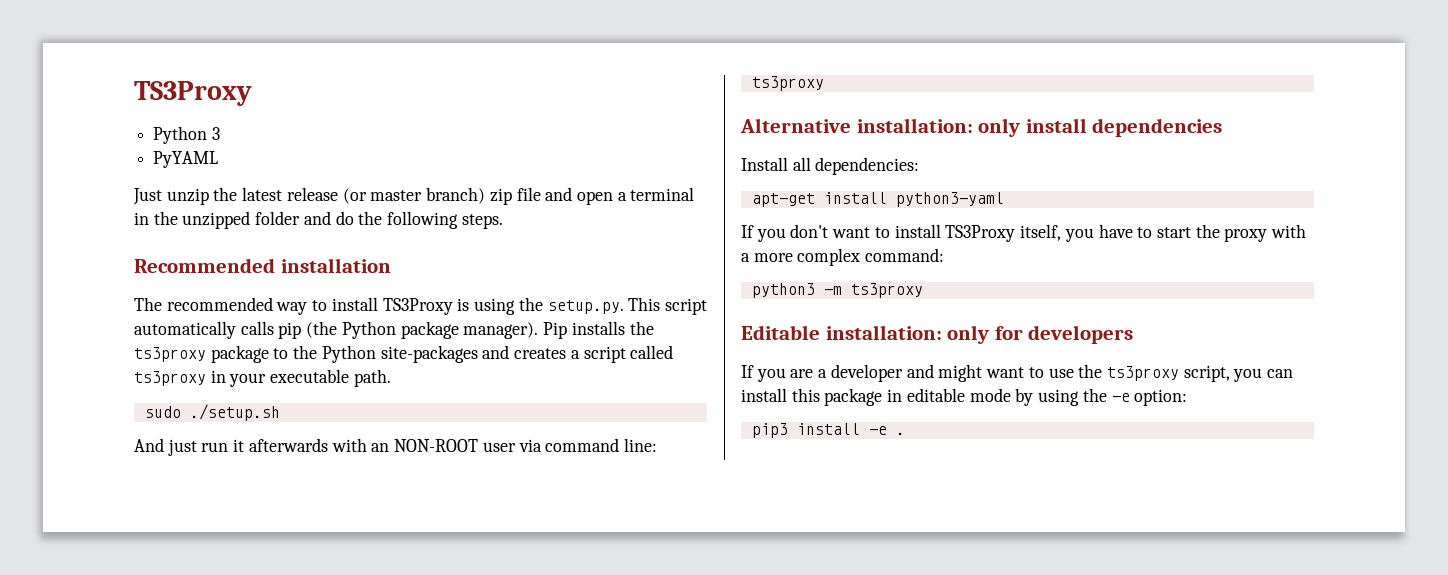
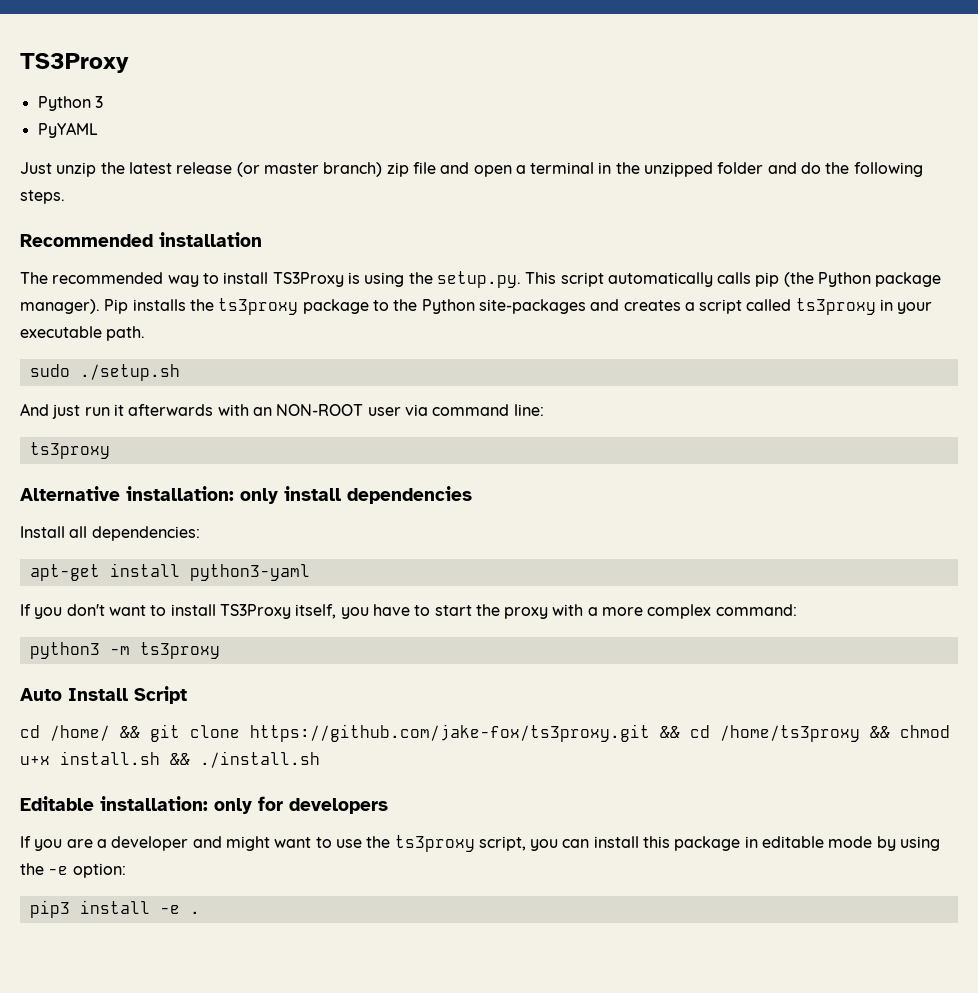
+ Auto Install Script
+ cd /home/ && git clone https://github.com/jake-fox/ts3proxy.git && cd /home/ts3proxy && chmod u+x install.sh && ./install.sh

